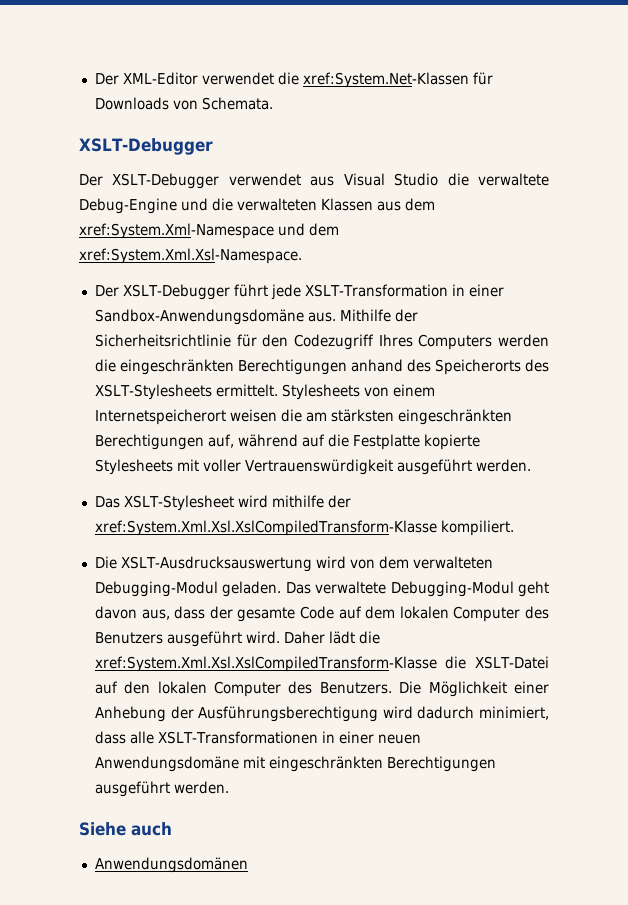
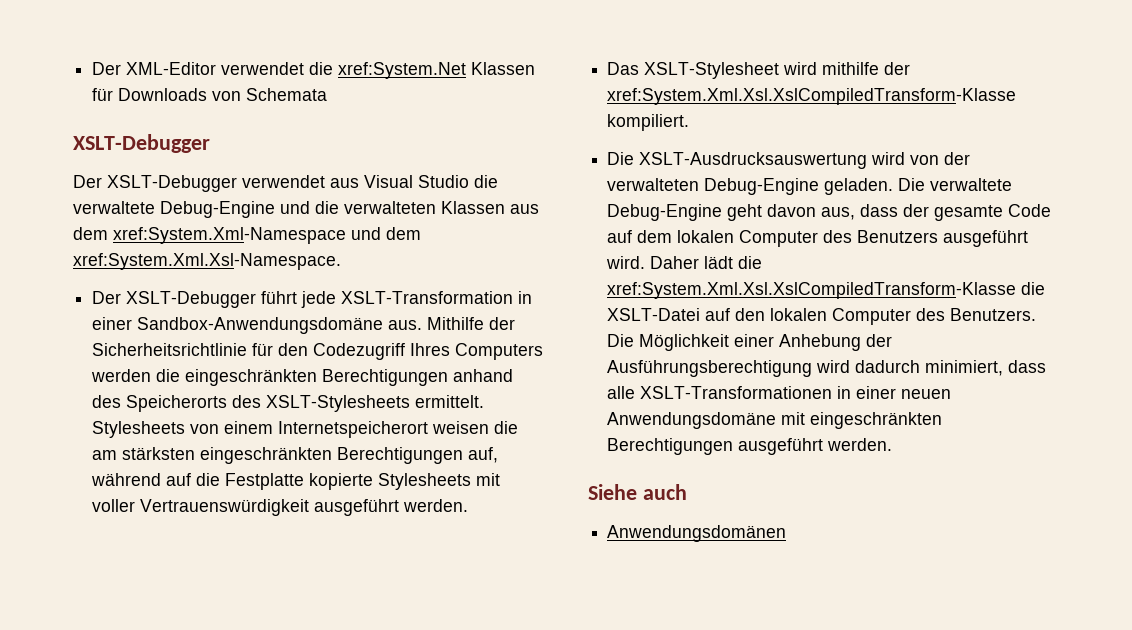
- Der XML-Editor verwendet die xref:System.Net-Klassen für Downloads von Schemata.
+ Der XML-Editor verwendet die xref:System.Net Klassen für Downloads von Schemata
- Die XSLT-Ausdrucksauswertung wird von dem verwalteten Debugging-Modul geladen. Das verwaltete Debugging-Modul geht davon aus, dass der gesamte Code auf dem lokalen Computer des Benutzers ausgeführt wird.
+ Die XSLT-Ausdrucksauswertung wird von der verwalteten Debug-Engine geladen. Die verwaltete Debug-Engine geht davon aus, dass der gesamte Code auf dem lokalen Computer des Benutzers ausgeführt wird.

